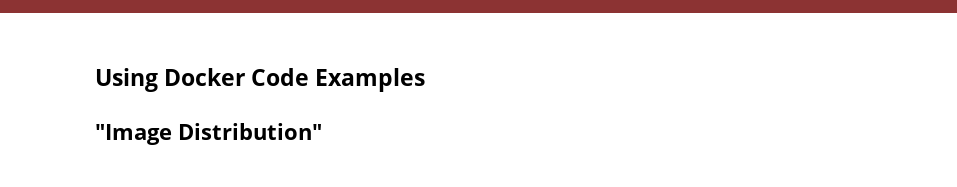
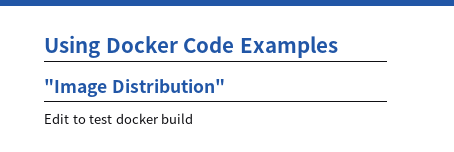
+ Edit to test docker build

